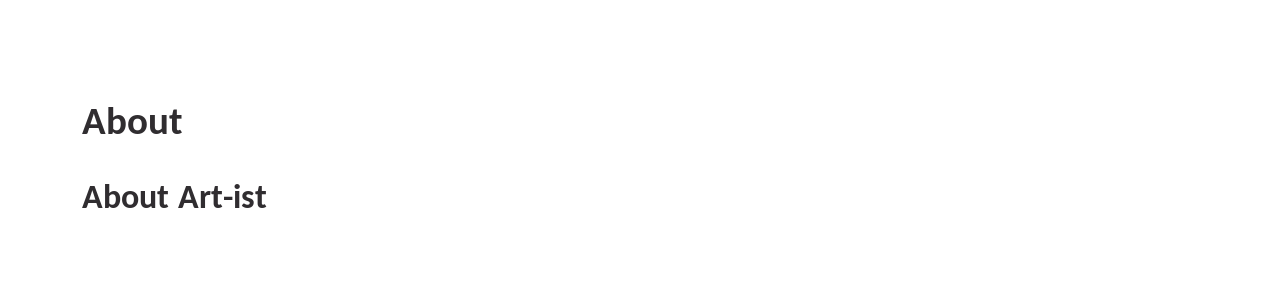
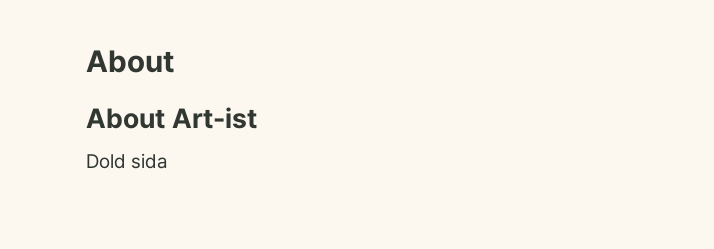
+ Dold sida

